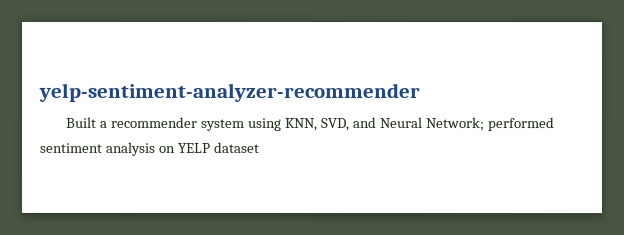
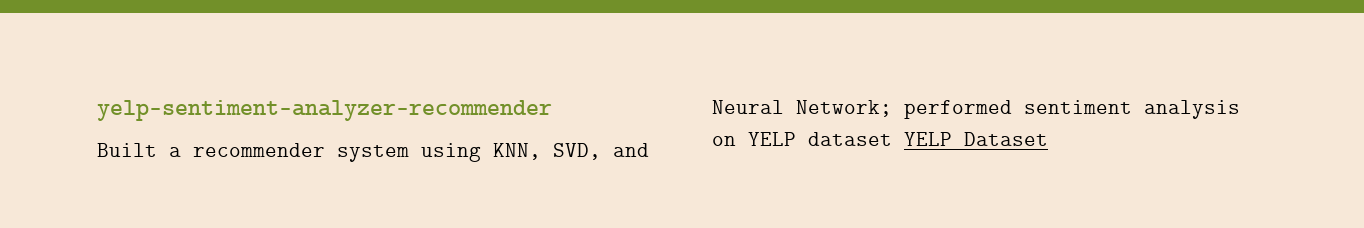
- Built a recommender system using KNN, SVD, and Neural Network; performed sentiment analysis on YELP dataset
+ Built a recommender system using KNN, SVD, and Neural Network; performed sentiment analysis on YELP dataset YELP Dataset

